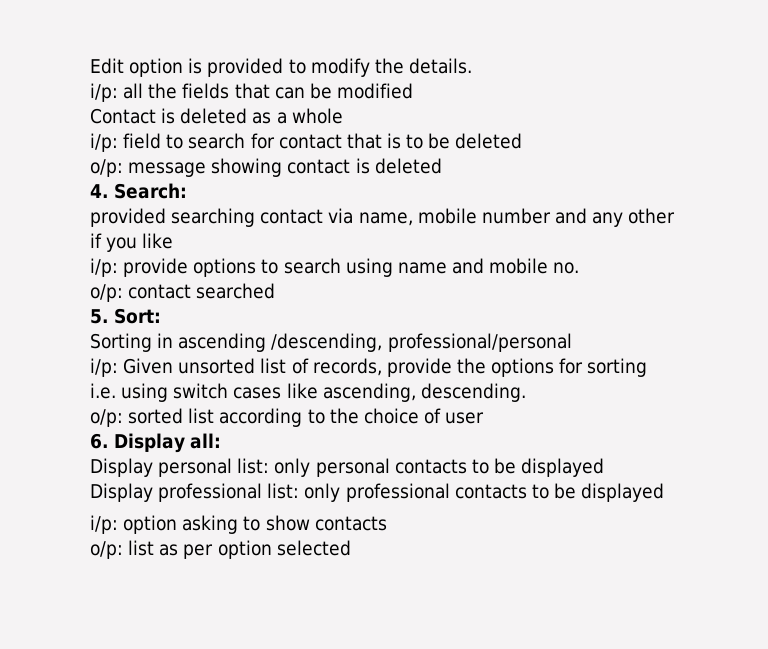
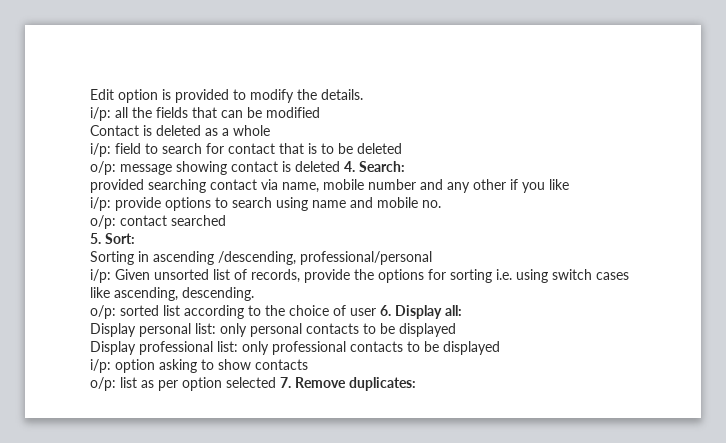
- o/p: message showing contact is deleted
- 4. Search:
+ o/p: message showing contact is deleted 4. Search:
- o/p: sorted list according to the choice of user
- 6. Display all:
+ o/p: sorted list according to the choice of user 6. Display all:
- o/p: list as per option selected
+ o/p: list as per option selected 7. Remove duplicates:

